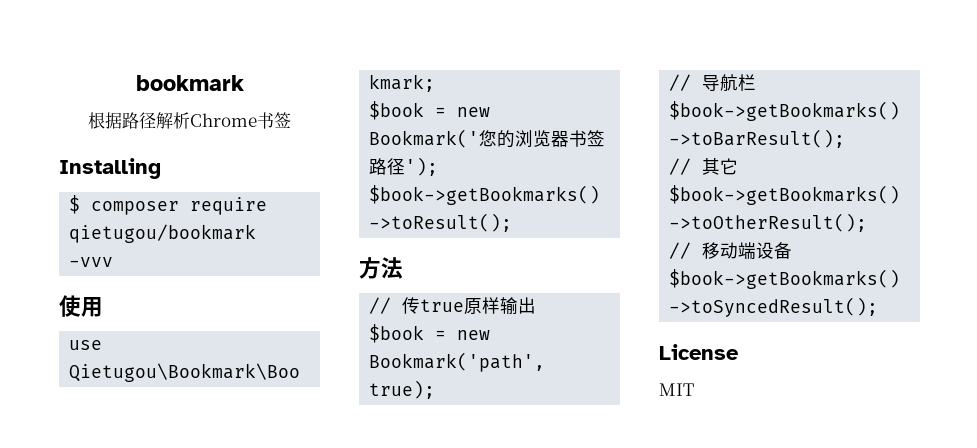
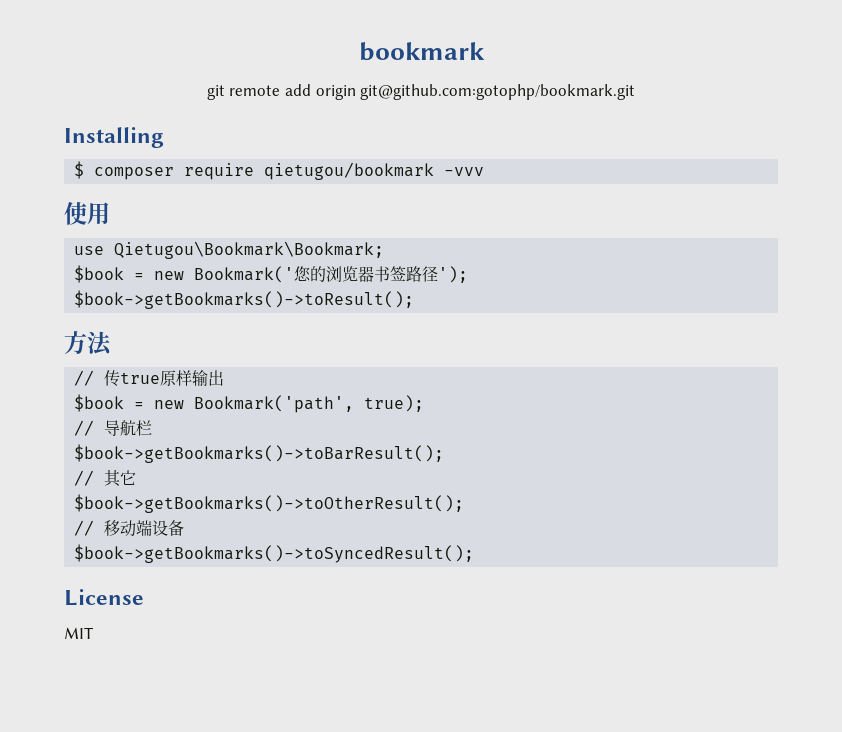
- 根据路径解析Chrome书签
+ git remote add origin git@github.com:gotophp/bookmark.git

